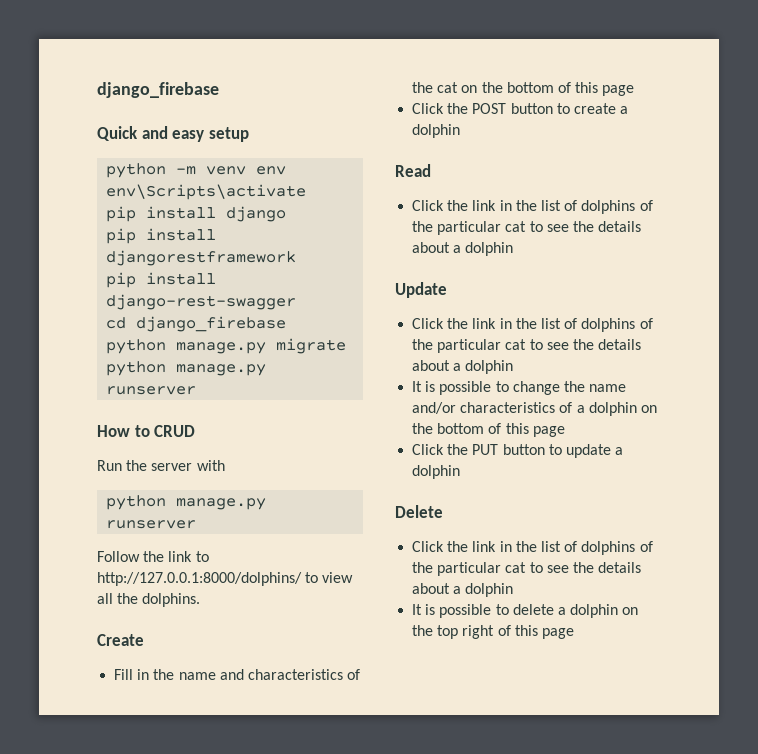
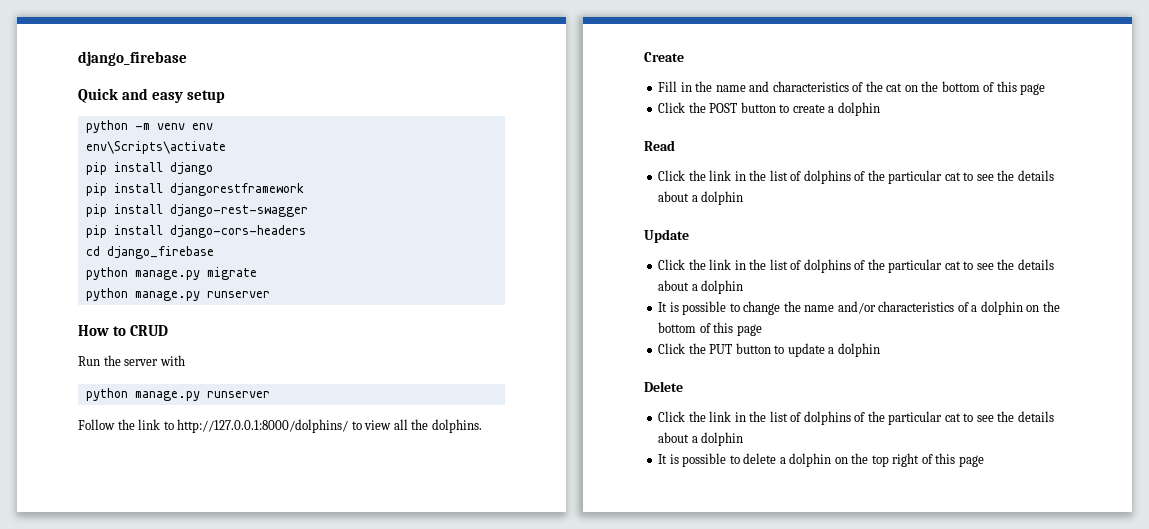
+ pip install django-cors-headers

